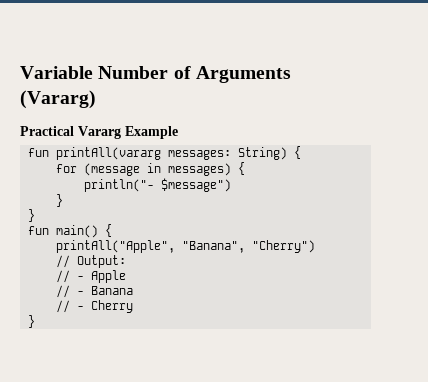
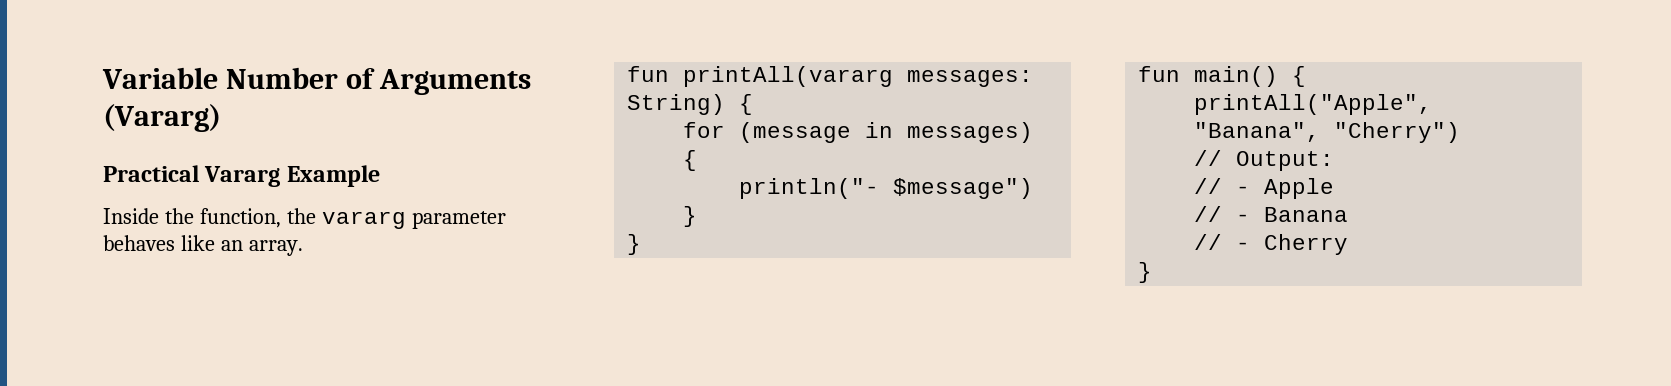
+ Inside the function, the vararg parameter behaves like an array.

